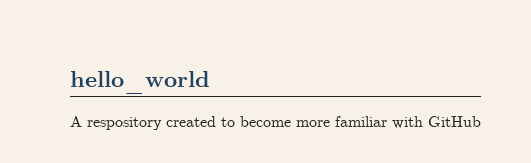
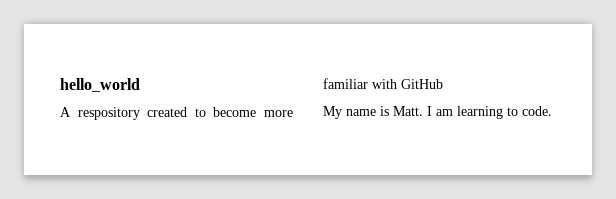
+ My name is Matt. I am learning to code.

